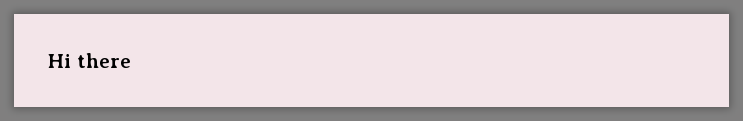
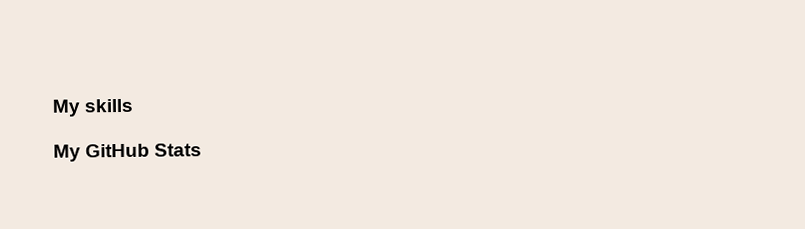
- Hi there
+ My skills
+ My GitHub Stats

